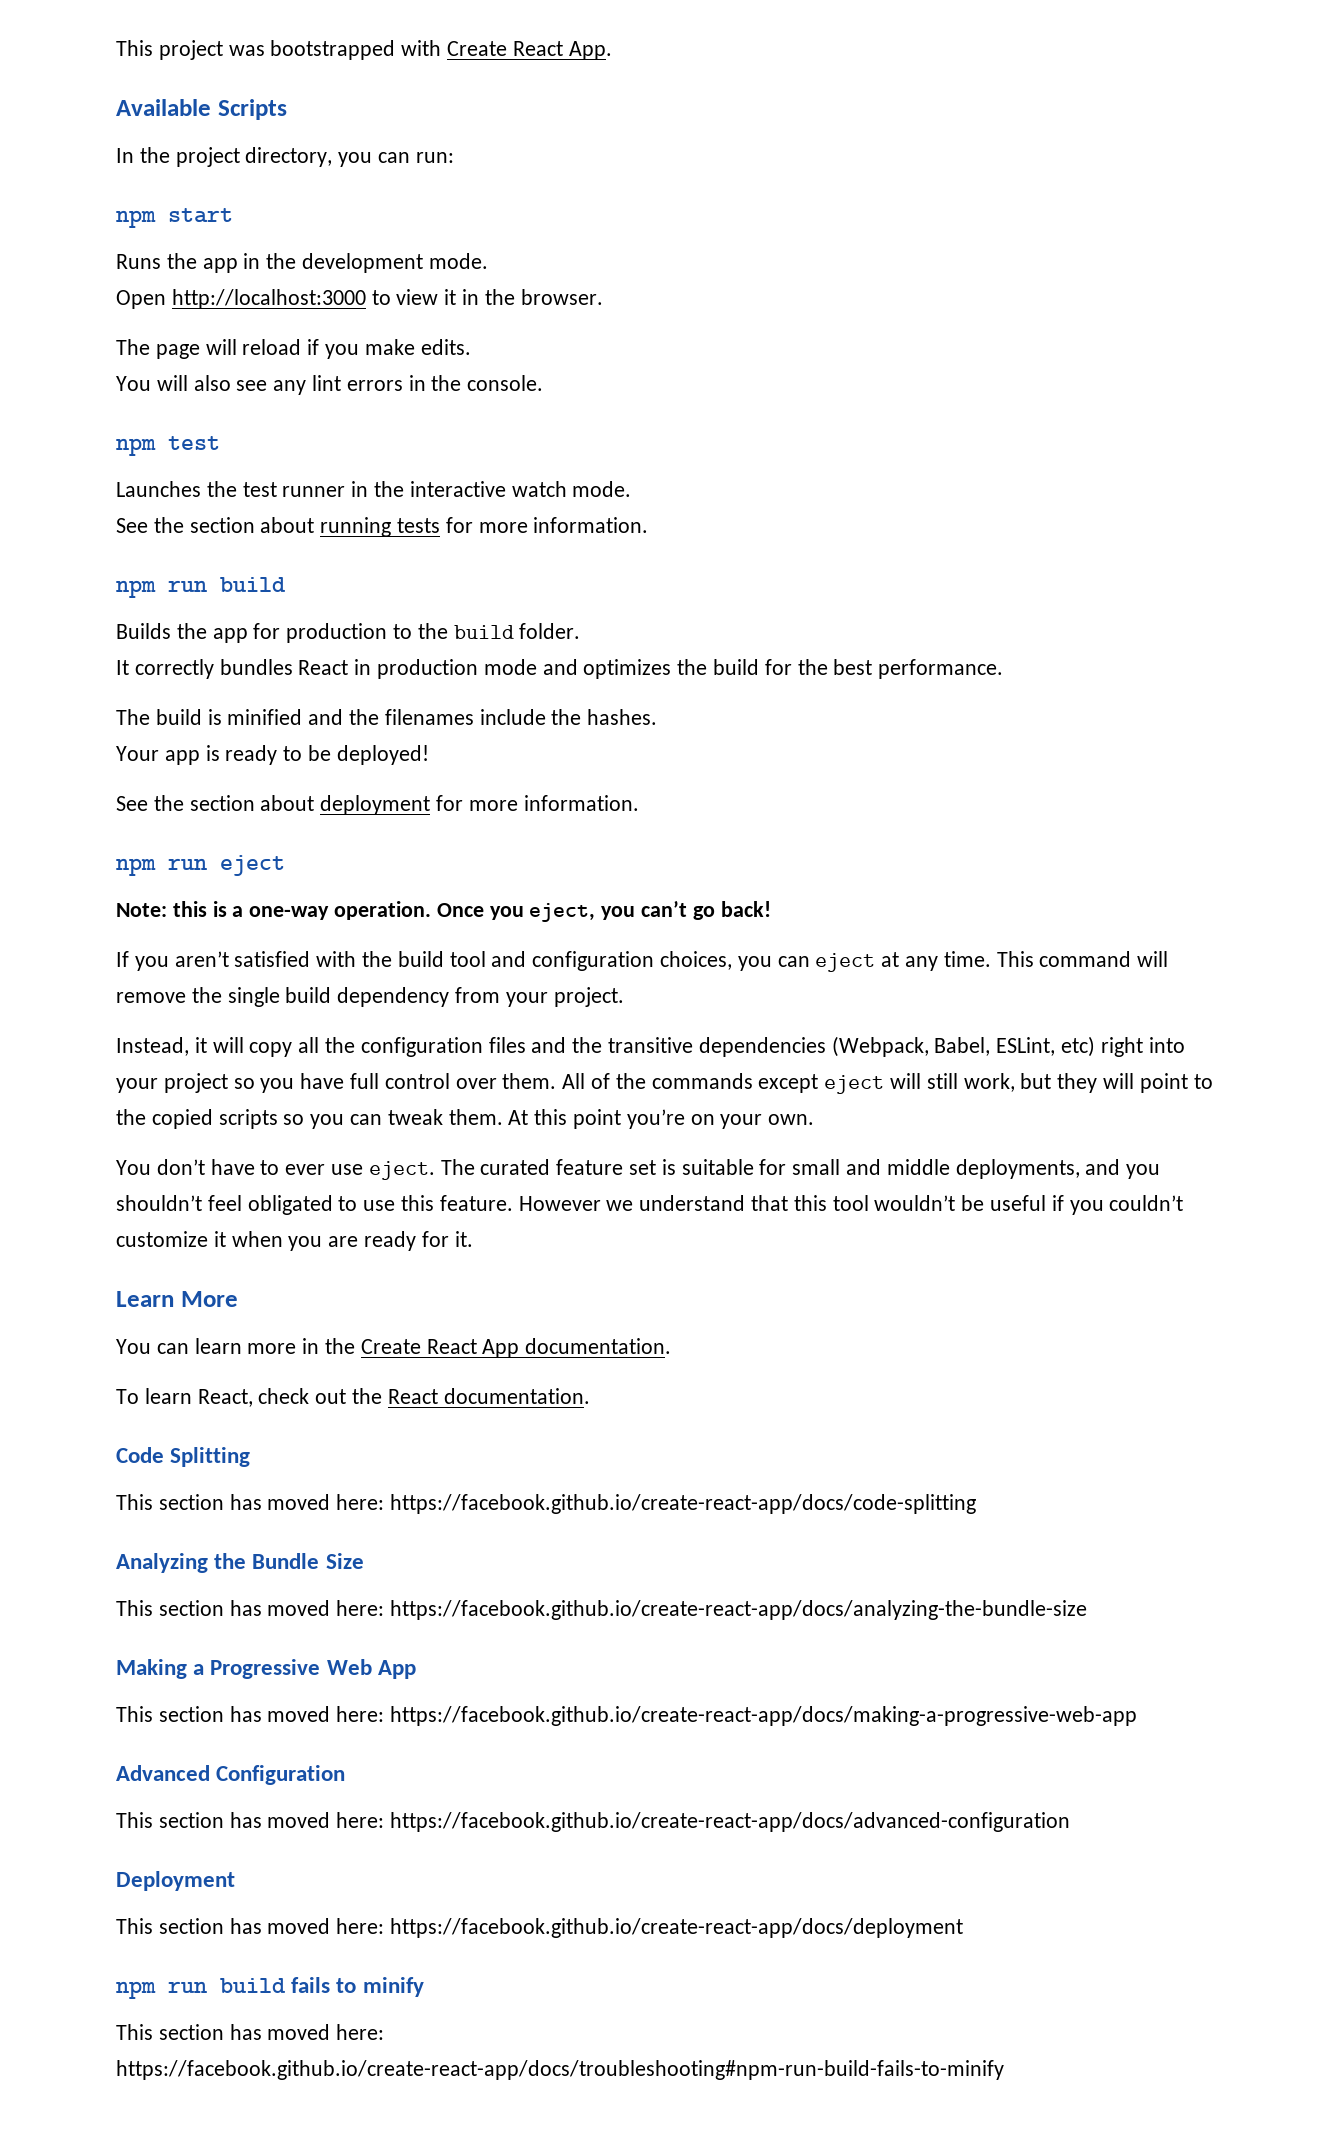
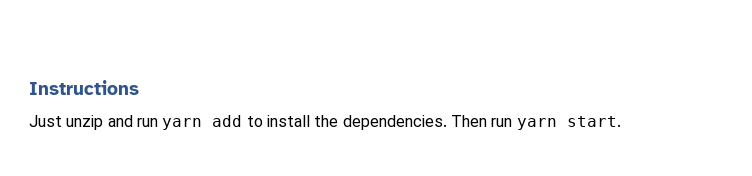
- This project was bootstrapped with Create React App.
- Available Scripts
- In the project directory, you can run:
- npm start
- Runs the app in the development mode.
- Open http://localhost:3000 to view it in the browser.
- The page will reload if you make edits.
- You will also see any lint errors in the console.
- npm test
- Launches the test runner in the interactive watch mode.
- See the section about running tests for more information.
- npm run build
- Builds the app for production to the build folder.
- It correctly bundles React in production mode and optimizes the build for the best performance.
- The build is minified and the filenames include the hashes.
- Your app is ready to be deployed!
- See the section about deployment for more information.
- npm run eject
- Note: this is a one-way operation. Once you eject, you can’t go back!
- If you aren’t satisfied with the build tool and configuration choices, you can eject at any time. This command will remove the single build dependency from your project.
- Instead, it will copy all the configuration files and the transitive dependencies (Webpack, Babel, ESLint, etc) right into your project so you have full control over them. All of the commands except eject will still work, but they will point to the copied scripts so you can tweak them. At this point you’re on your own.
- You don’t have to ever use eject. The curated feature set is suitable for small and middle deployments, and you shouldn’t feel obligated to use this feature. However we understand that this tool wouldn’t be useful if you couldn’t customize it when you are ready for it.
- Learn More
- You can learn more in the Create React App documentation.
- To learn React, check out the React documentation.
- Code Splitting
- This section has moved here: https://facebook.github.io/create-react-app/docs/code-splitting
- Analyzing the Bundle Size
- This section has moved here: https://facebook.github.io/create-react-app/docs/analyzing-the-bundle-size
- Making a Progressive Web App
- This section has moved here: https://facebook.github.io/create-react-app/docs/making-a-progressive-web-app
- Advanced Configuration
- This section has moved here: https://facebook.github.io/create-react-app/docs/advanced-configuration
- Deployment
- This section has moved here: https://facebook.github.io/create-react-app/docs/deployment
- npm run build fails to minify
- This section has moved here: https://facebook.github.io/create-react-app/docs/troubleshooting#npm-run-build-fails-to-minify
+ Instructions
+ Just unzip and run yarn add to install the dependencies. Then run yarn start.

